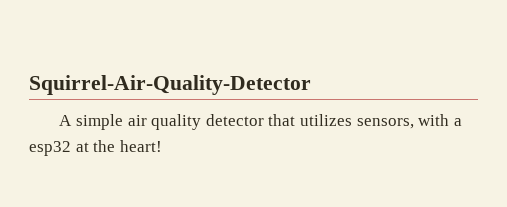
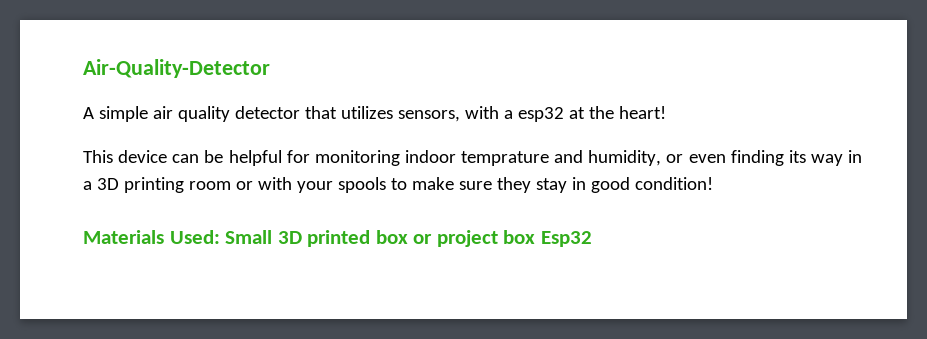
- Squirrel-Air-Quality-Detector
+ Air-Quality-Detector
+ This device can be helpful for monitoring indoor temprature and humidity, or even finding its way in a 3D printing room or with your spools to make sure they stay in good condition!
+ Materials Used: Small 3D printed box or project box Esp32

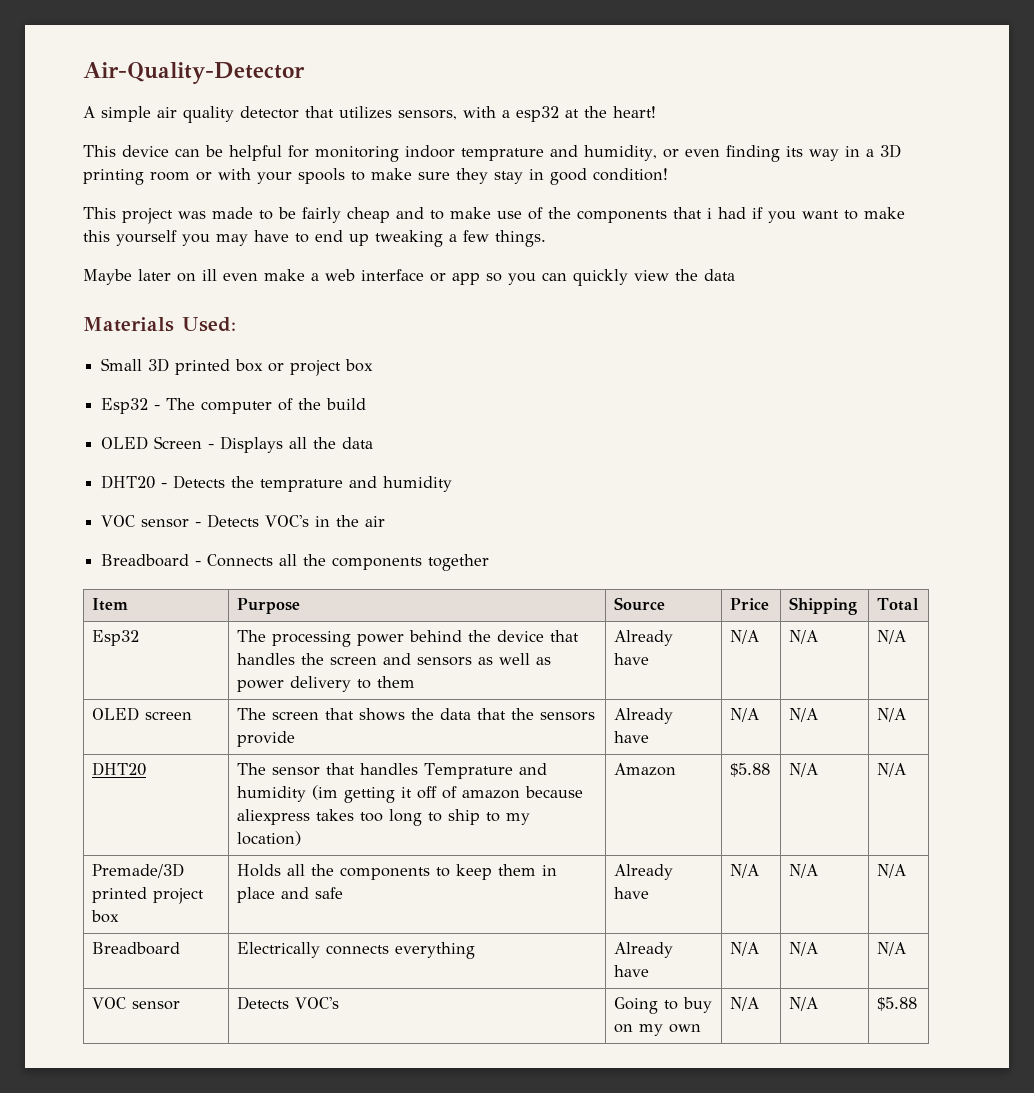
+ This project was made to be fairly cheap and to make use of the components that i had if you want to make this yourself you may have to end up tweaking a few things.
+ Maybe later on ill even make a web interface or app so you can quickly view the data
- Materials Used: Small 3D printed box or project box Esp32
+ Materials Used:
+ Small 3D printed box or project box
+ Esp32 - The computer of the build
+ OLED Screen - Displays all the data
+ DHT20 - Detects the temprature and humidity
+ VOC sensor - Detects VOC's in the air
+ Breadboard - Connects all the components together
+ Item | Purpose | Source | Price | Shipping | Total
+ Esp32 | The processing power behind the device that handles the screen and sensors as well as power delivery to them | Already have | N/A | N/A | N/A
+ OLED screen | The screen that shows the data that the sensors provide | Already have | N/A | N/A | N/A
+ DHT20 | The sensor that handles Temprature and humidity (im getting it off of amazon because aliexpress takes too long to ship to my location) | Amazon | $5.88 | N/A | N/A
+ Premade/3D printed project box | Holds all the components to keep them in place and safe | Already have | N/A | N/A | N/A
+ Breadboard | Electrically connects everything | Already have | N/A | N/A | N/A
+ VOC sensor | Detects VOC's | Going to buy on my own | N/A | N/A | $5.88

